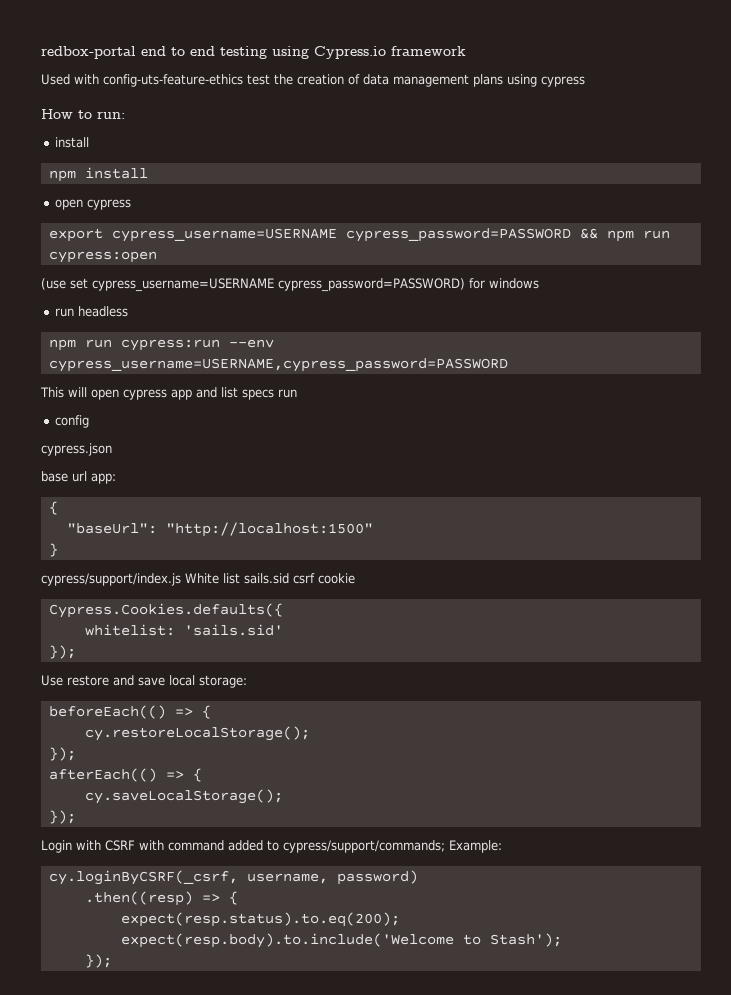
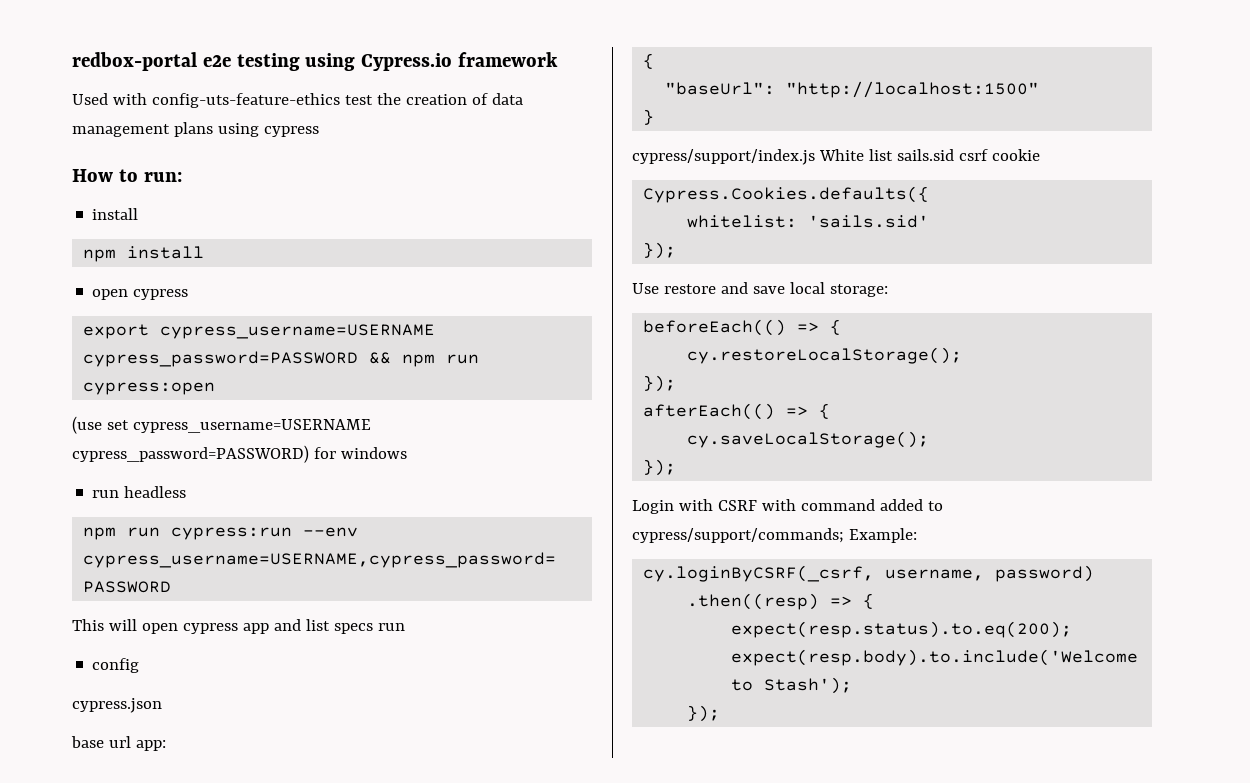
- redbox-portal end to end testing using Cypress.io framework
+ redbox-portal e2e testing using Cypress.io framework

